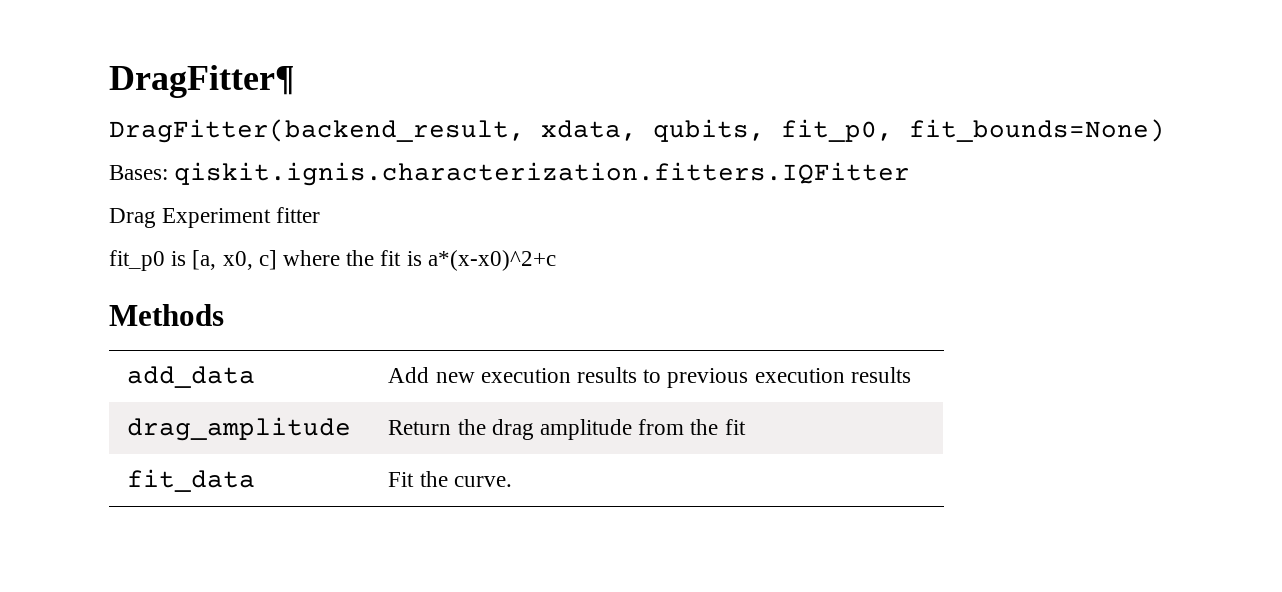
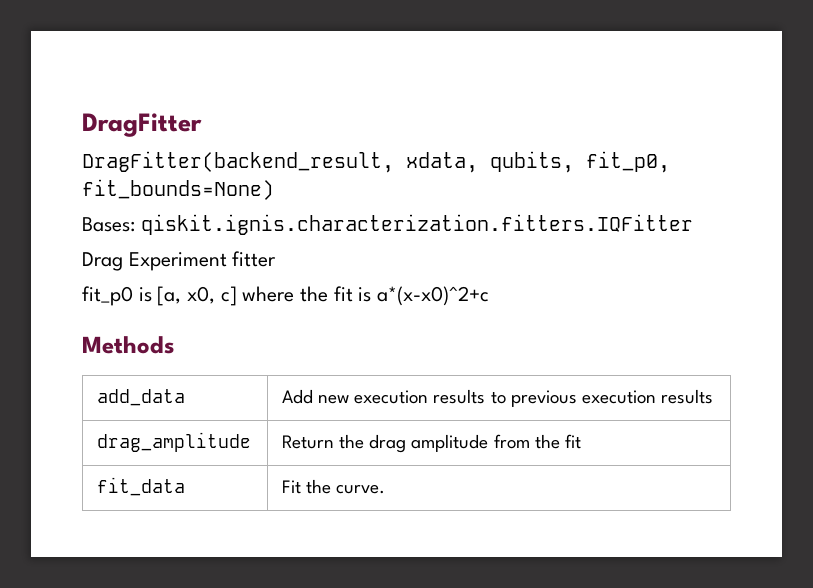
- DragFitter¶
+ DragFitter

